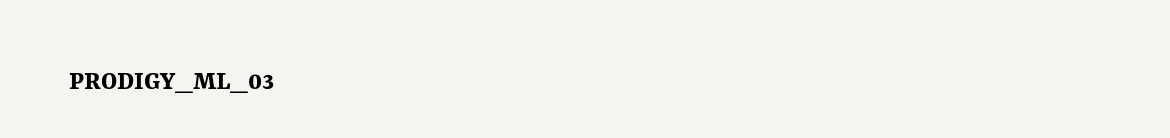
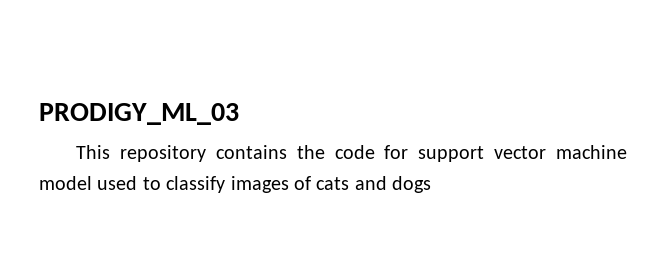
+ This repository contains the code for support vector machine model used to classify images of cats and dogs

